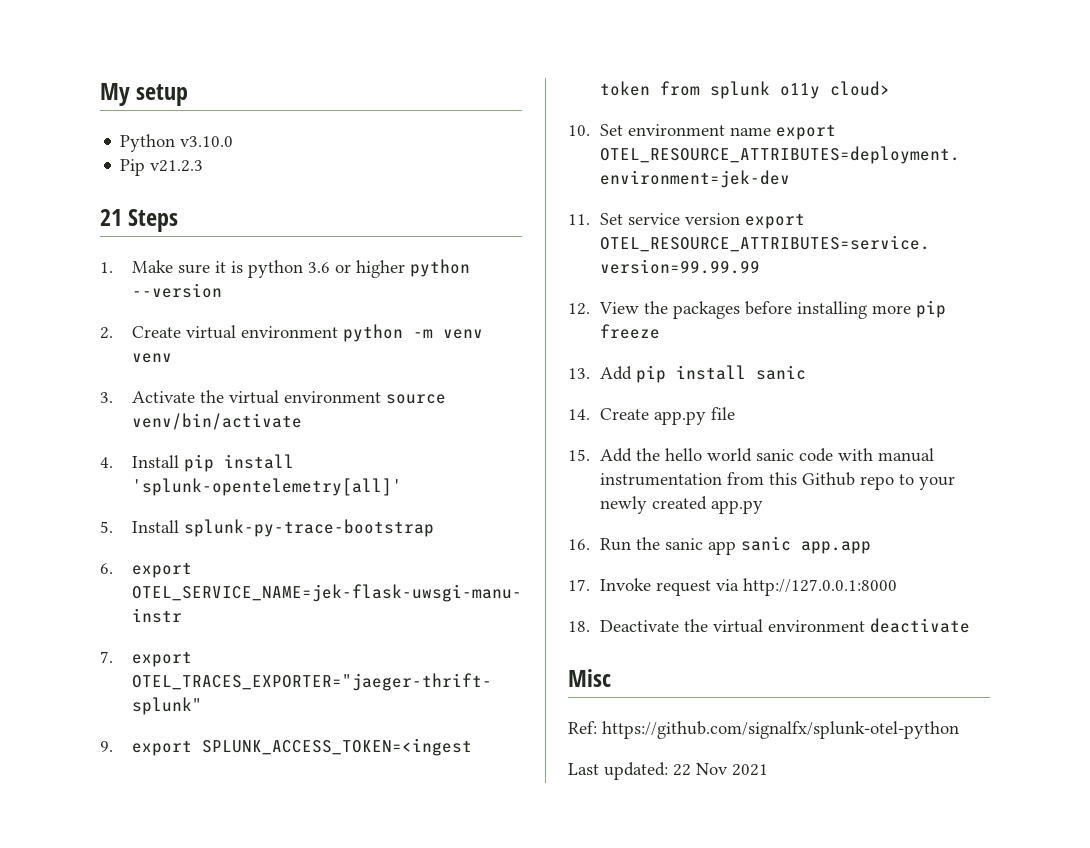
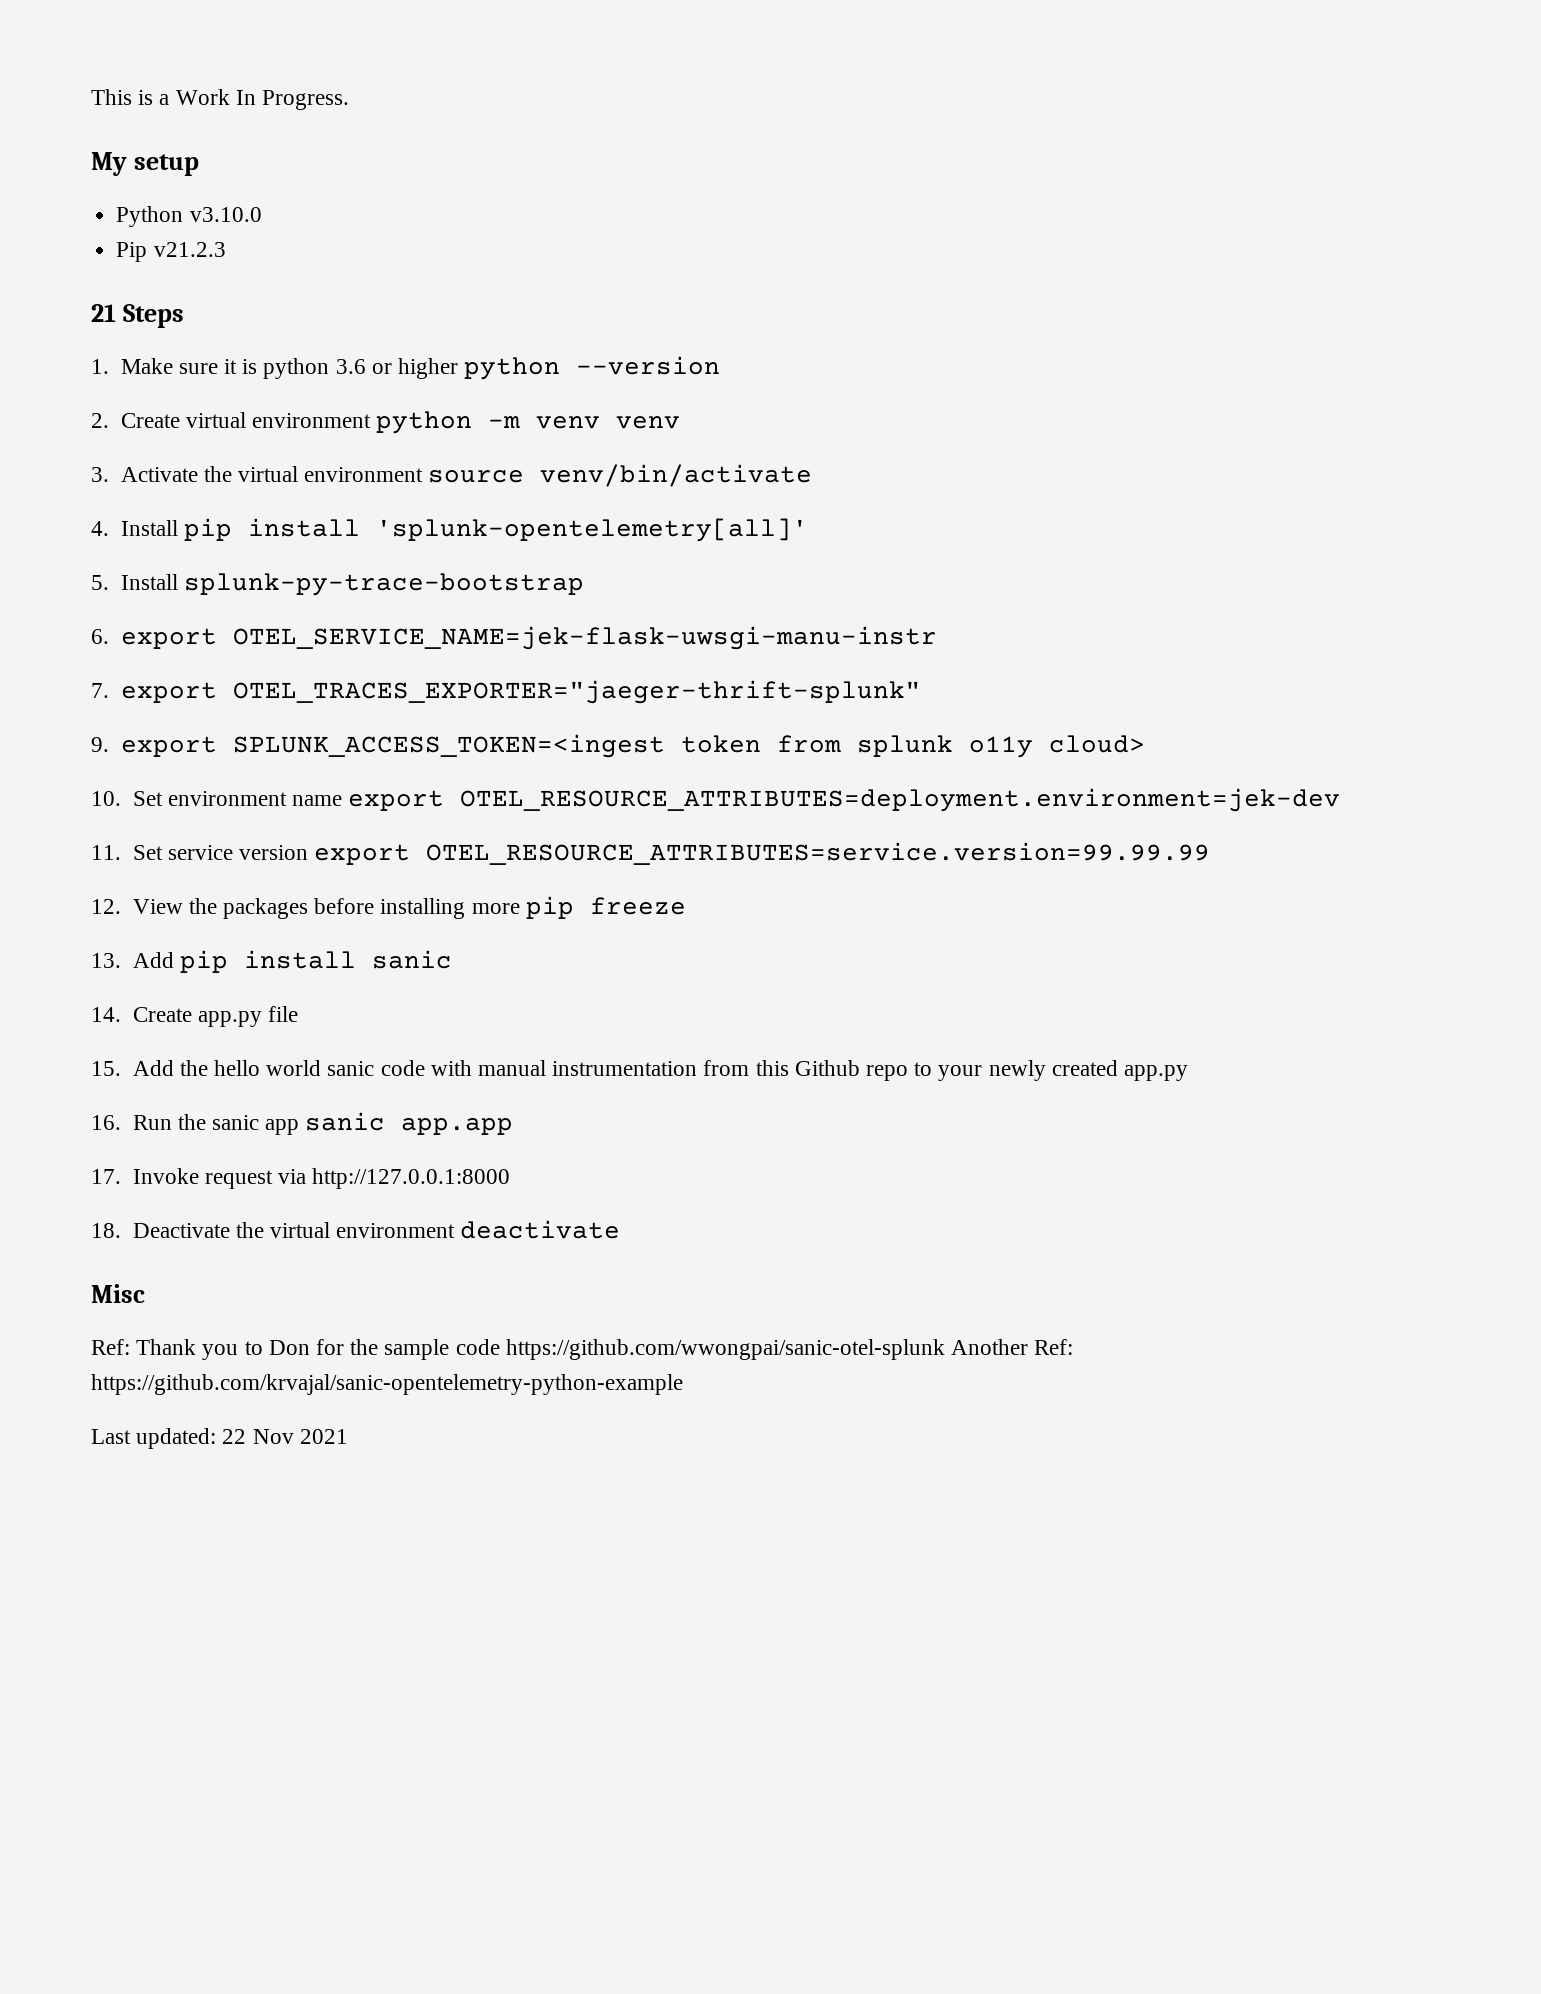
+ This is a Work In Progress.
- Ref: https://github.com/signalfx/splunk-otel-python
+ Ref: Thank you to Don for the sample code https://github.com/wwongpai/sanic-otel-splunk Another Ref: https://github.com/krvajal/sanic-opentelemetry-python-example

